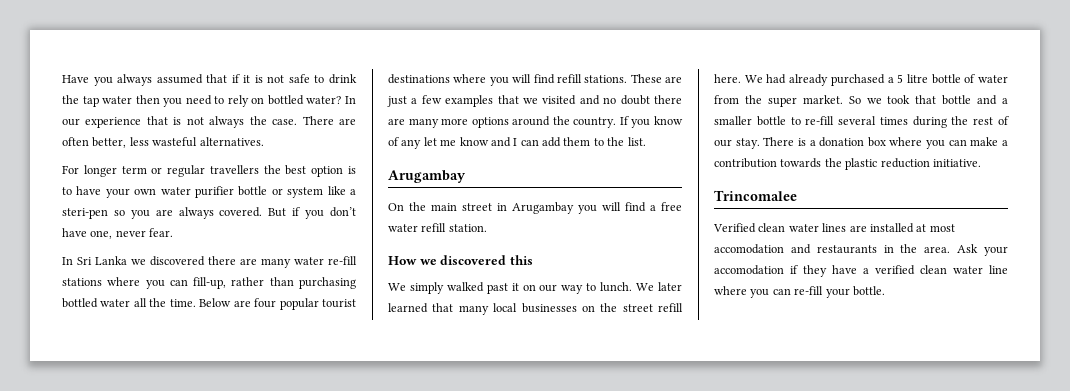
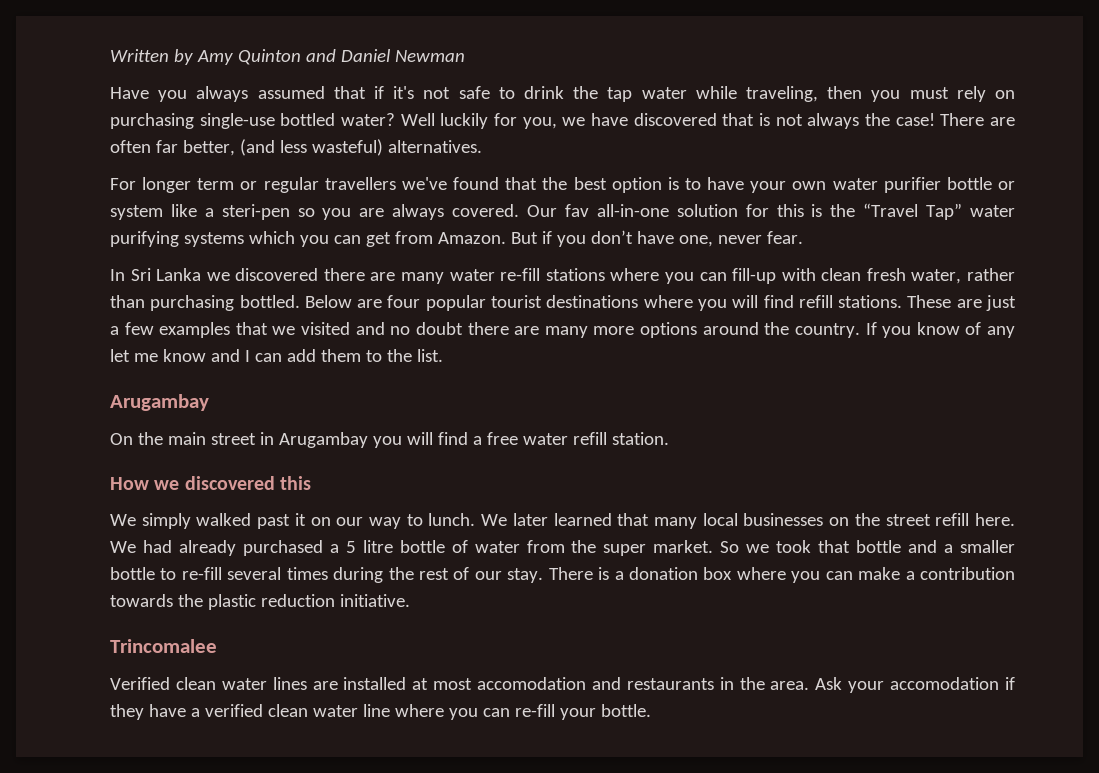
+ Written by Amy Quinton and Daniel Newman
- Have you always assumed that if it is not safe to drink the tap water then you need to rely on bottled water? In our experience that is not always the case.
+ Have you always assumed that if it's not safe to drink the tap water while traveling, then you must rely on purchasing single-use bottled water? Well luckily for you, we have discovered that is not always the case!
- There are often better, less wasteful alternatives.
+ There are often far better, (and less wasteful) alternatives.
- For longer term or regular travellers the best option is to have your own water purifier bottle or system like a steri-pen so you are always covered.
+ For longer term or regular travellers we've found that the best option is to have your own water purifier bottle or system like a steri-pen so you are always covered.
+ Our fav all-in-one solution for this is the “Travel Tap” water purifying systems which you can get from Amazon.
- In Sri Lanka we discovered there are many water re-fill stations where you can fill-up, rather than purchasing bottled water all the time.
+ In Sri Lanka we discovered there are many water re-fill stations where you can fill-up with clean fresh water, rather than purchasing bottled.

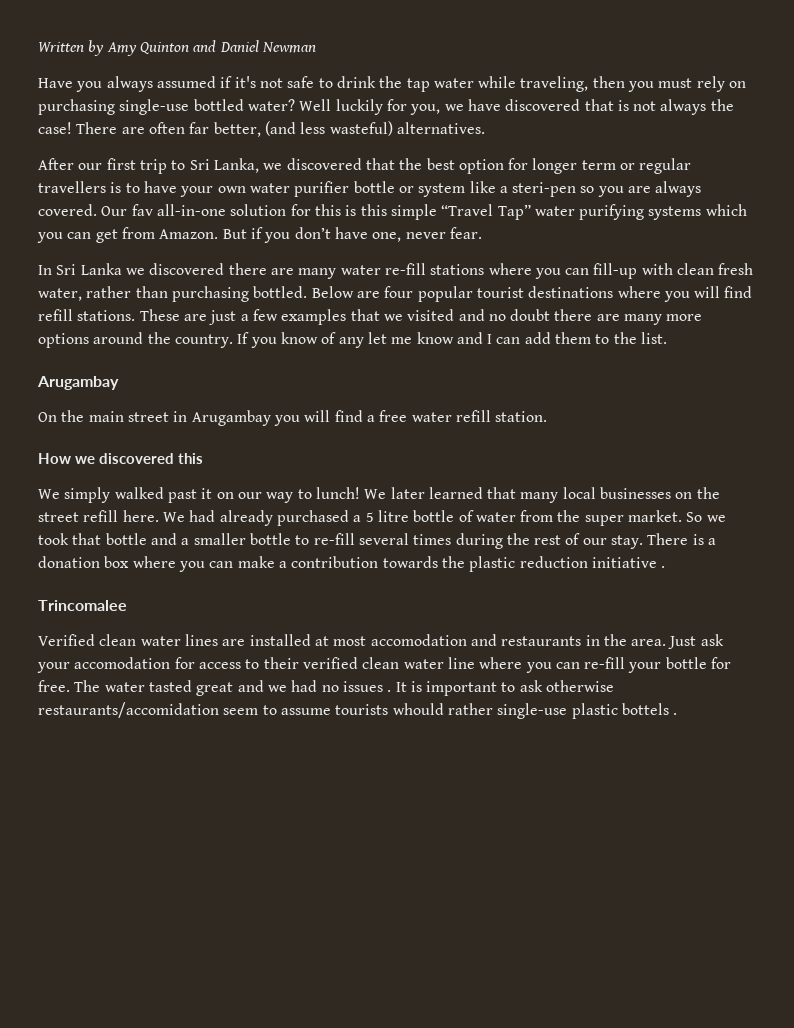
- Have you always assumed that if it's not safe to drink the tap water while traveling, then you must rely on purchasing single-use bottled water?
+ Have you always assumed if it's not safe to drink the tap water while traveling, then you must rely on purchasing single-use bottled water?
- For longer term or regular travellers we've found that the best option is to have your own water purifier bottle or system like a steri-pen so you are always covered.
+ After our first trip to Sri Lanka, we discovered that the best option for longer term or regular travellers is to have your own water purifier bottle or system like a steri-pen so you are always covered.
- Our fav all-in-one solution for this is the “Travel Tap” water purifying systems which you can get from Amazon.
+ Our fav all-in-one solution for this is this simple “Travel Tap” water purifying systems which you can get from Amazon.
- We simply walked past it on our way to lunch.
+ We simply walked past it on our way to lunch!
- There is a donation box where you can make a contribution towards the plastic reduction initiative.
+ There is a donation box where you can make a contribution towards the plastic reduction initiative .
- Ask your accomodation if they have a verified clean water line where you can re-fill your bottle.
+ Just ask your accomodation for access to their verified clean water line where you can re-fill your bottle for free. The water tasted great and we had no issues . It is important to ask otherwise restaurants/accomidation seem to assume tourists whould rather single-use plastic bottels .

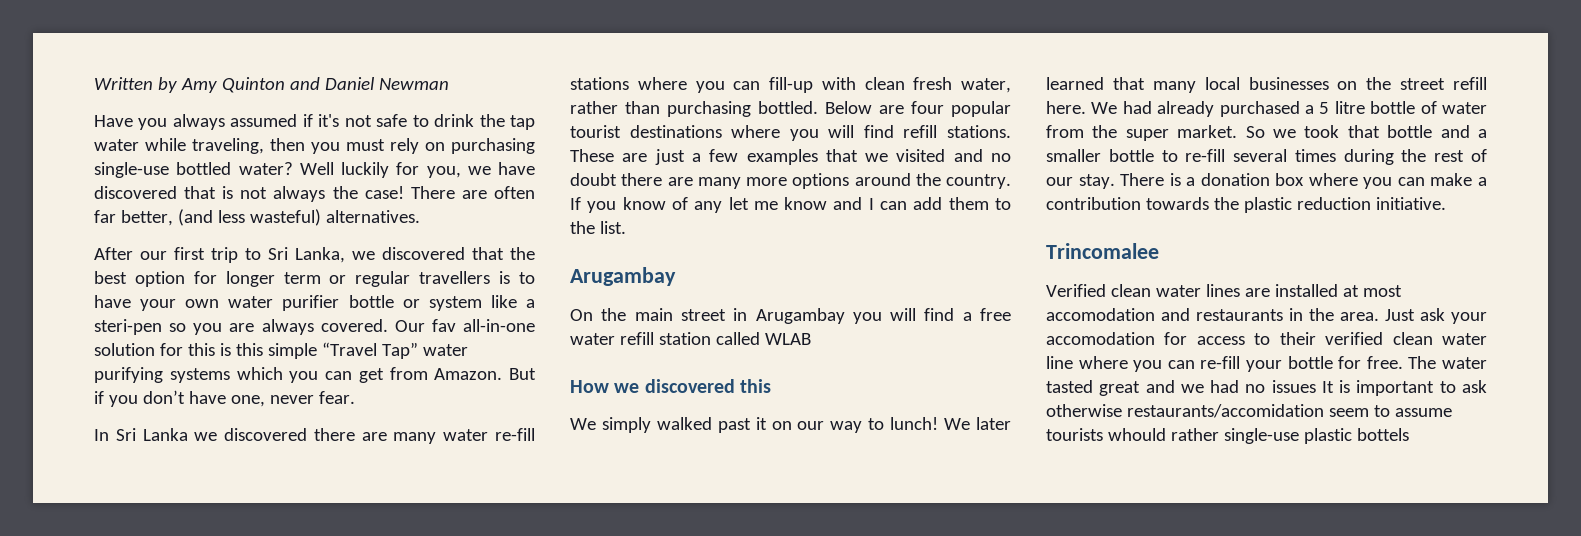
- On the main street in Arugambay you will find a free water refill station.
+ On the main street in Arugambay you will find a free water refill station called WLAB
- There is a donation box where you can make a contribution towards the plastic reduction initiative .
+ There is a donation box where you can make a contribution towards the plastic reduction initiative.
- The water tasted great and we had no issues . It is important to ask otherwise restaurants/accomidation seem to assume tourists whould rather single-use plastic bottels .
+ The water tasted great and we had no issues It is important to ask otherwise restaurants/accomidation seem to assume tourists whould rather single-use plastic bottels

